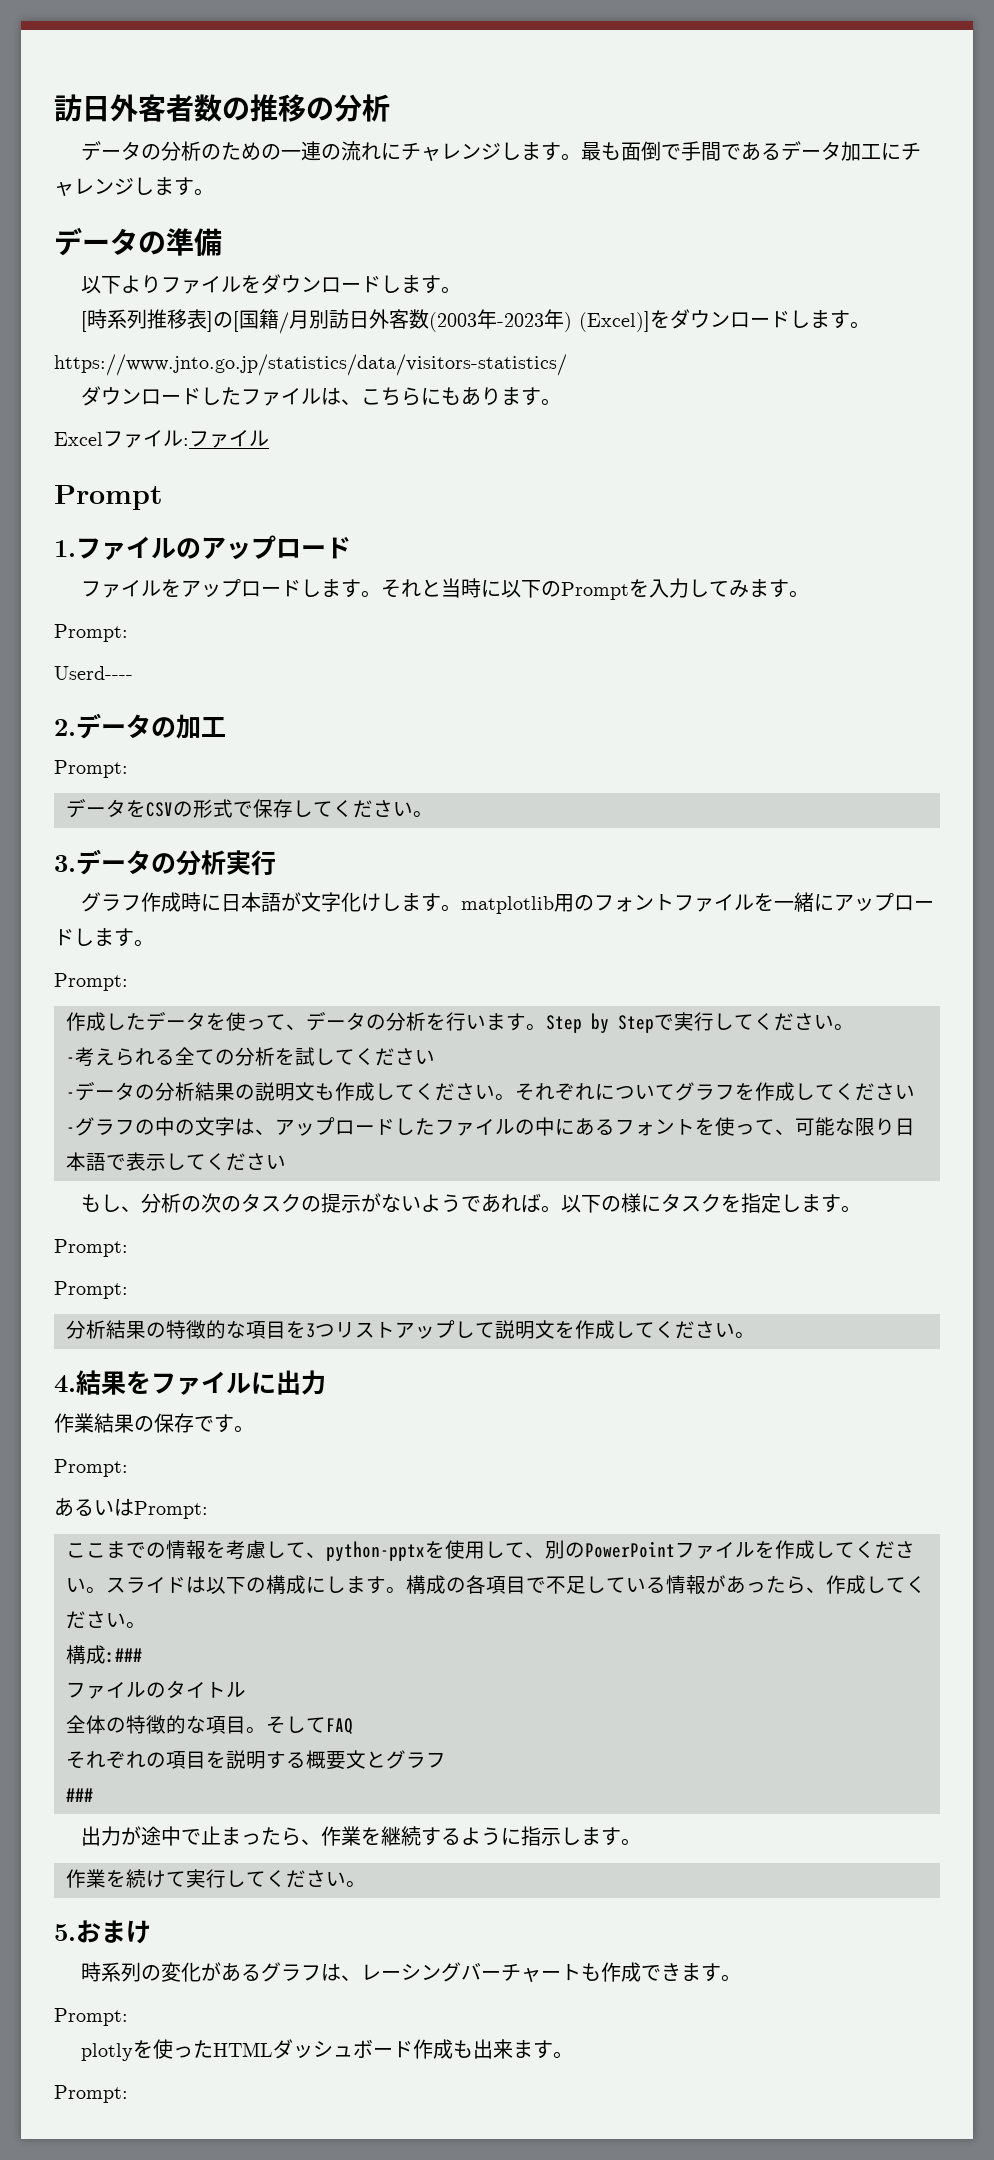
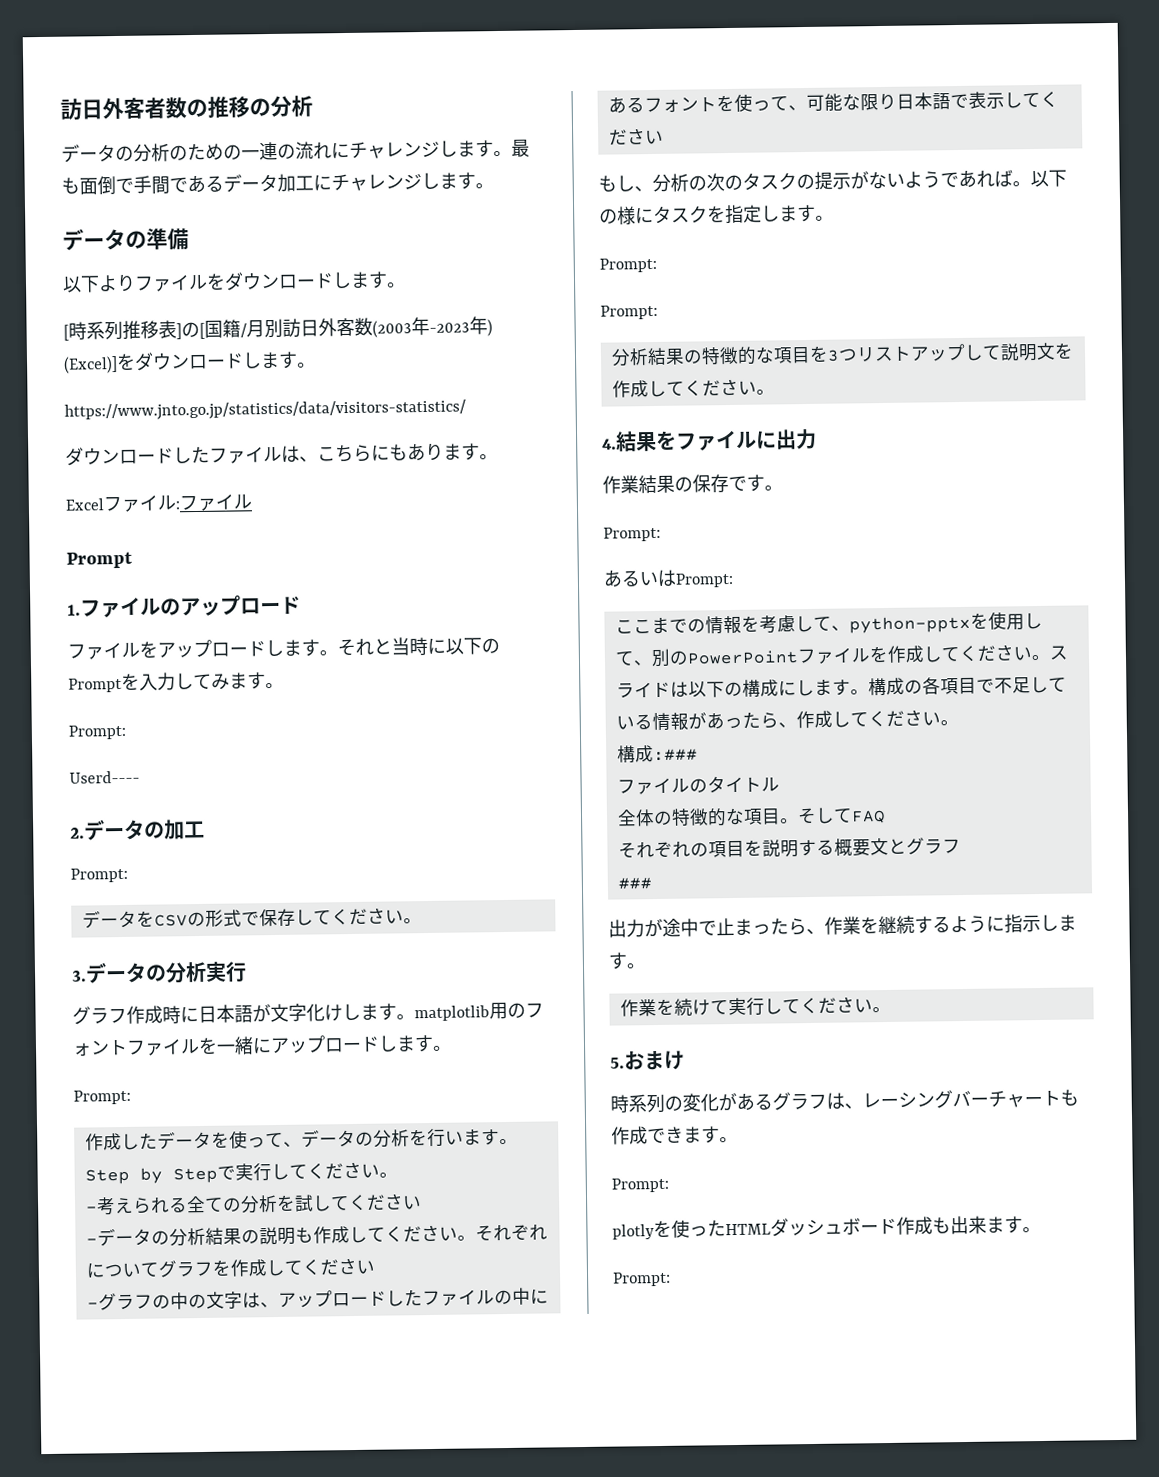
- -データの分析結果の説明文も作成してください。
+ -データの分析結果の説明も作成してください。

